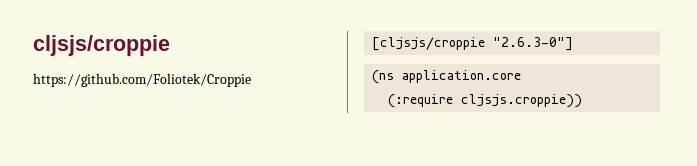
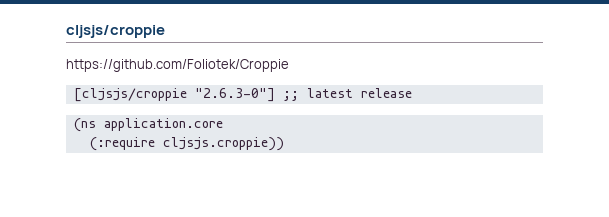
- [cljsjs/croppie "2.6.3-0"]
+ [cljsjs/croppie "2.6.3-0"] ;; latest release

